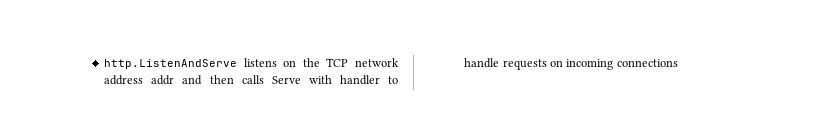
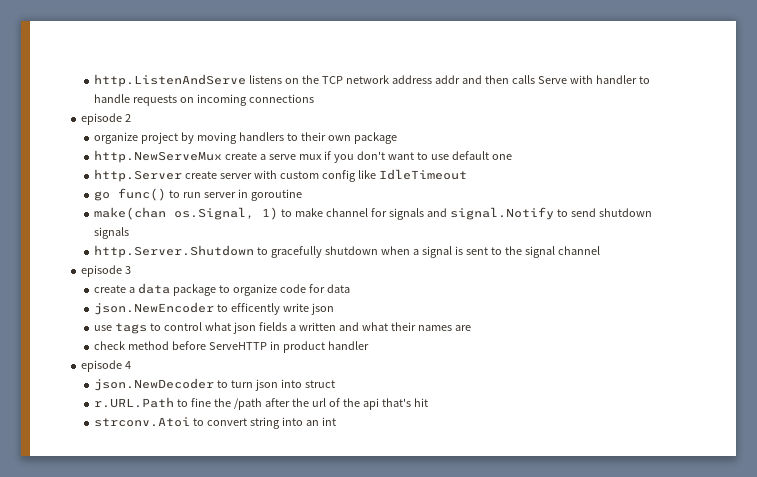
+ episode 2
+ organize project by moving handlers to their own package
+ http.NewServeMux create a serve mux if you don't want to use default one
+ http.Server create server with custom config like IdleTimeout
+ go func() to run server in goroutine
+ make(chan os.Signal, 1) to make channel for signals and signal.Notify to send shutdown signals
+ http.Server.Shutdown to gracefully shutdown when a signal is sent to the signal channel
+ episode 3
+ create a data package to organize code for data
+ json.NewEncoder to efficently write json
+ use tags to control what json fields a written and what their names are
+ check method before ServeHTTP in product handler
+ episode 4
+ json.NewDecoder to turn json into struct
+ r.URL.Path to fine the /path after the url of the api that's hit
+ strconv.Atoi to convert string into an int

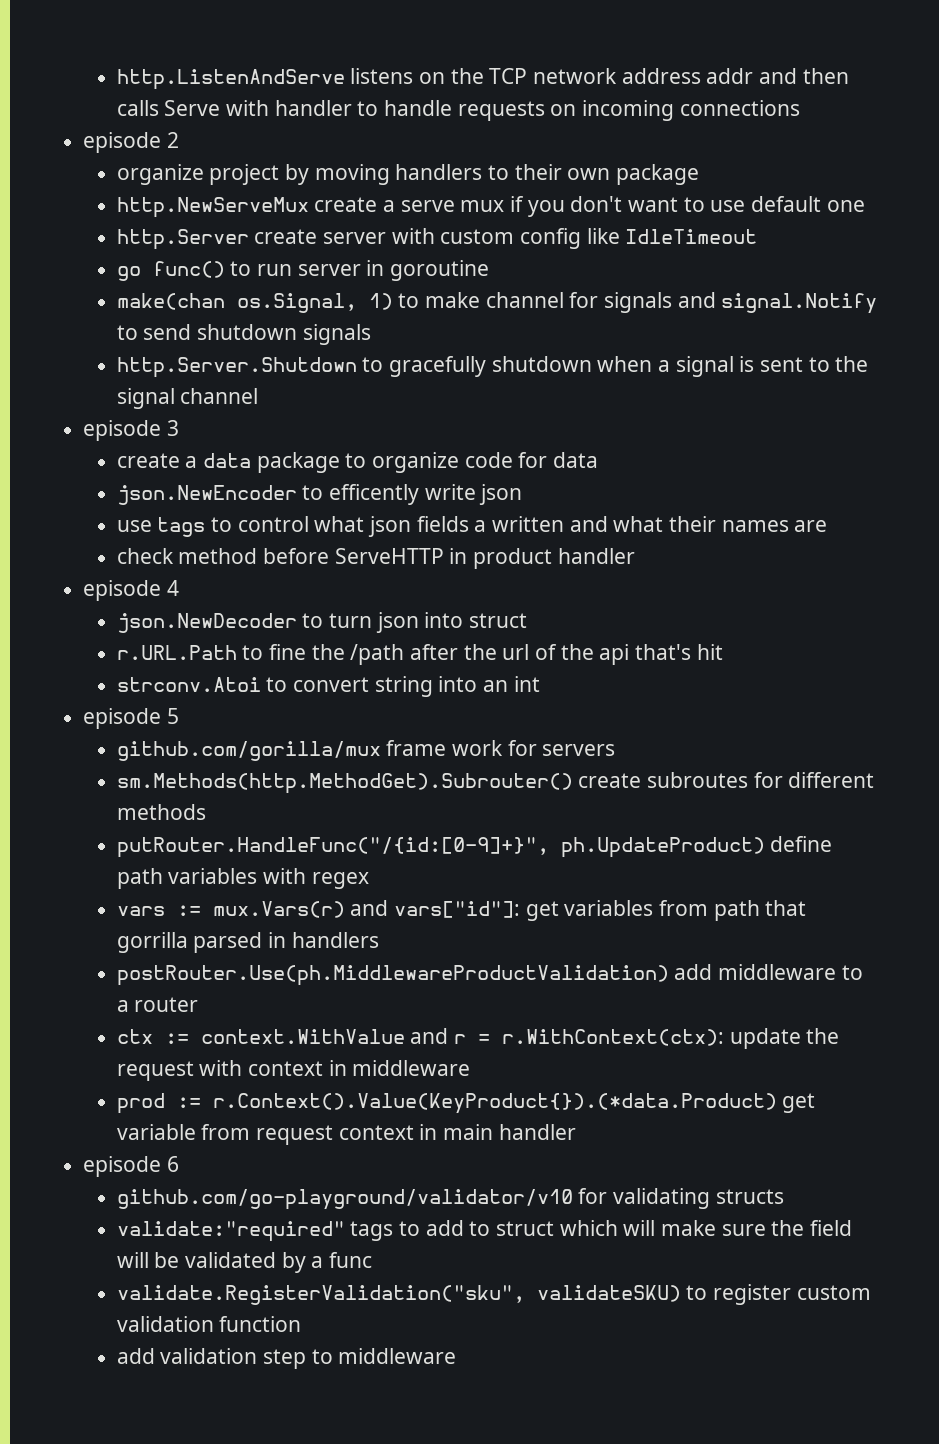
+ episode 5
+ github.com/gorilla/mux frame work for servers
+ sm.Methods(http.MethodGet).Subrouter() create subroutes for different methods
+ putRouter.HandleFunc("/{id:[0-9]+}", ph.UpdateProduct) define path variables with regex
+ vars := mux.Vars(r) and vars["id"]: get variables from path that gorrilla parsed in handlers
+ postRouter.Use(ph.MiddlewareProductValidation) add middleware to a router
+ ctx := context.WithValue and r = r.WithContext(ctx): update the request with context in middleware
+ prod := r.Context().Value(KeyProduct{}).(*data.Product) get variable from request context in main handler
+ episode 6
+ github.com/go-playground/validator/v10 for validating structs
+ validate:"required" tags to add to struct which will make sure the field will be validated by a func
+ validate.RegisterValidation("sku", validateSKU) to register custom validation function
+ add validation step to middleware

